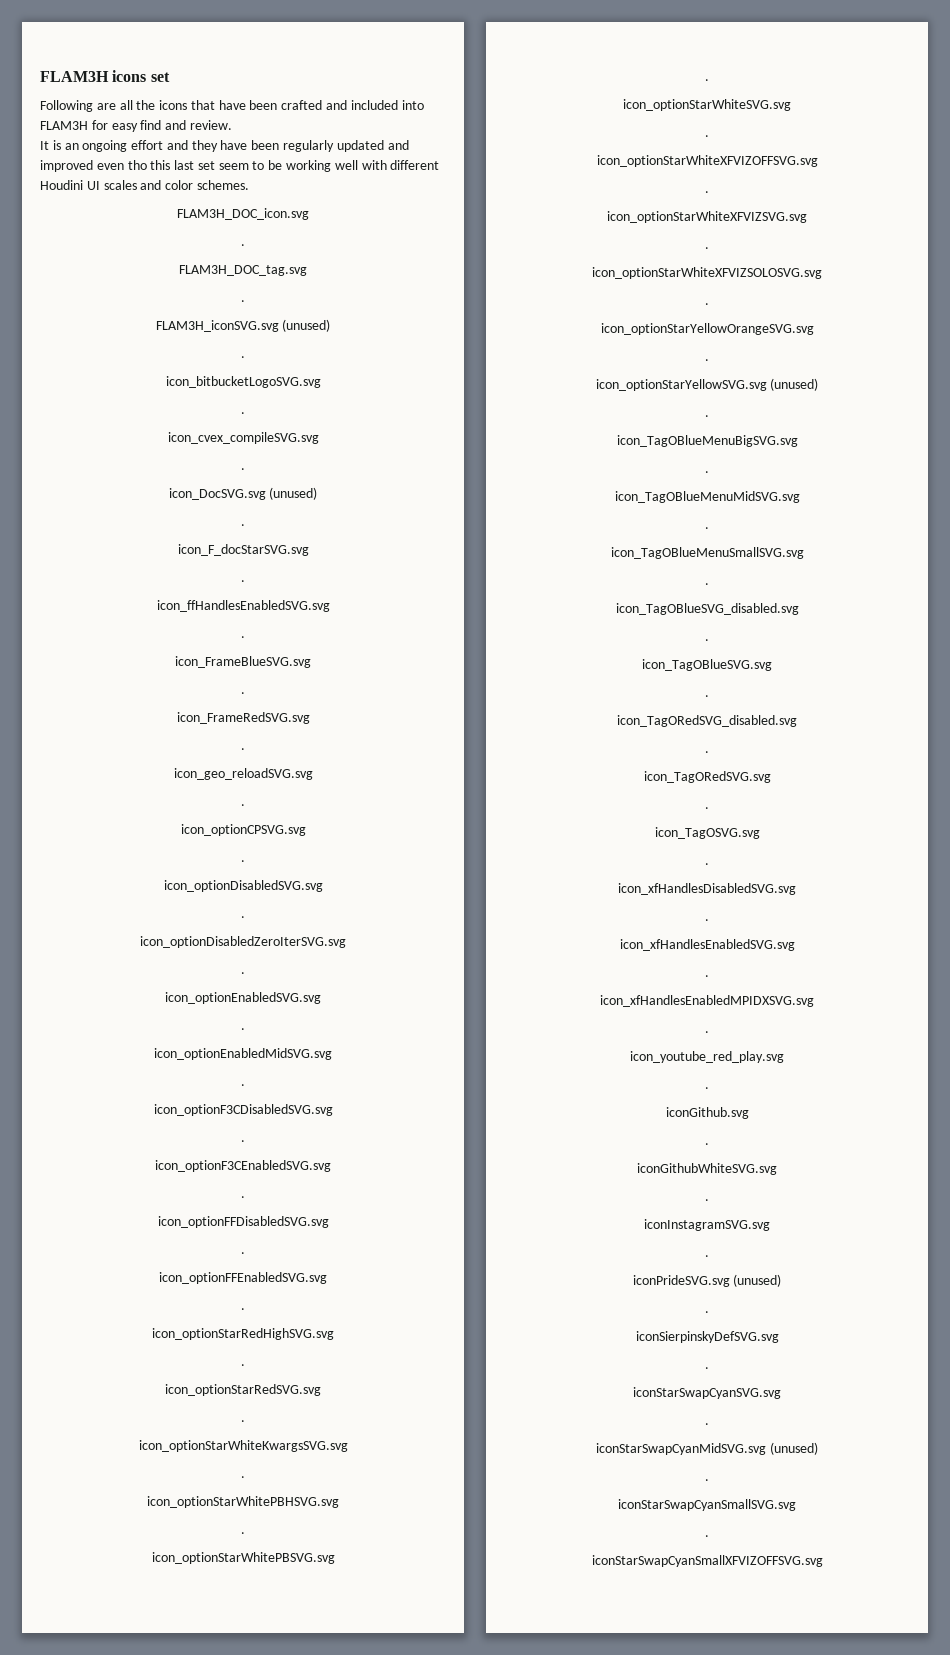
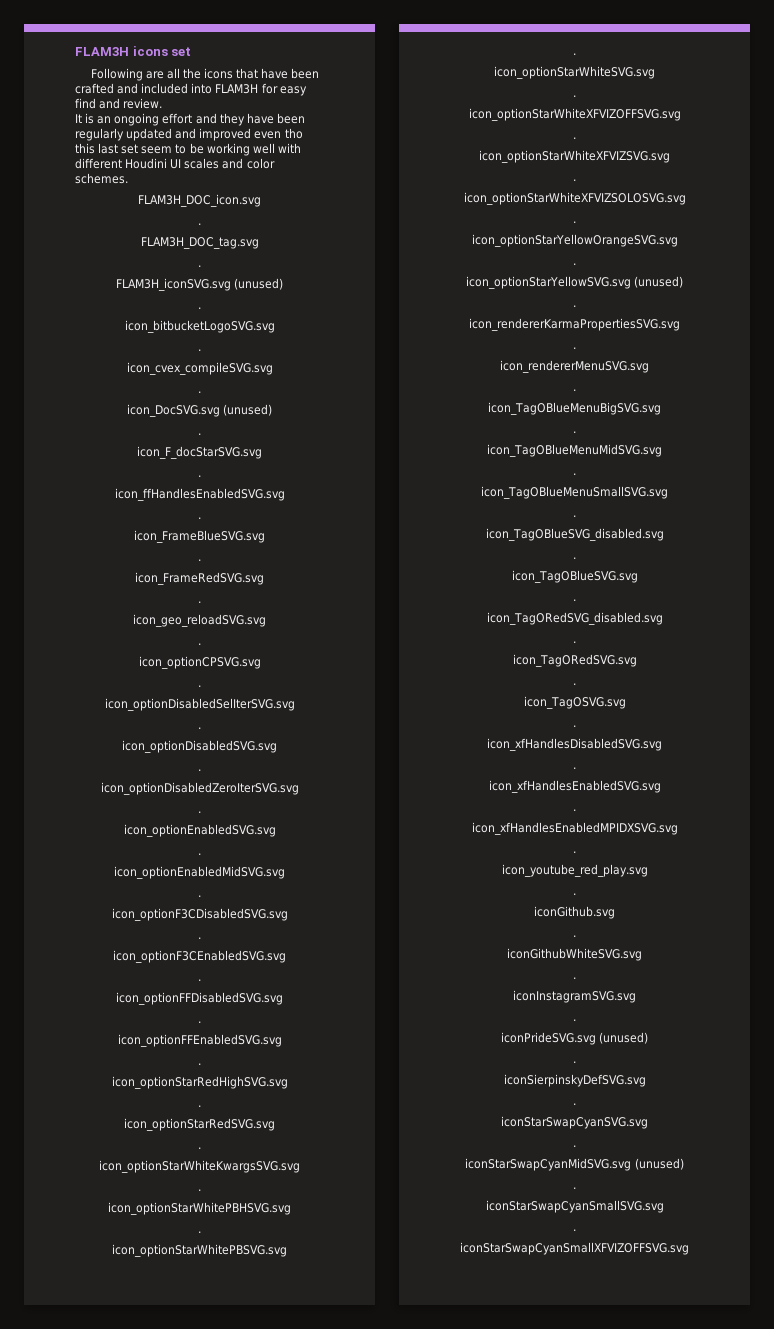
+ icon_optionDisabledSelIterSVG.svg
+ .
+ icon_rendererKarmaPropertiesSVG.svg
+ .
+ icon_rendererMenuSVG.svg
+ .

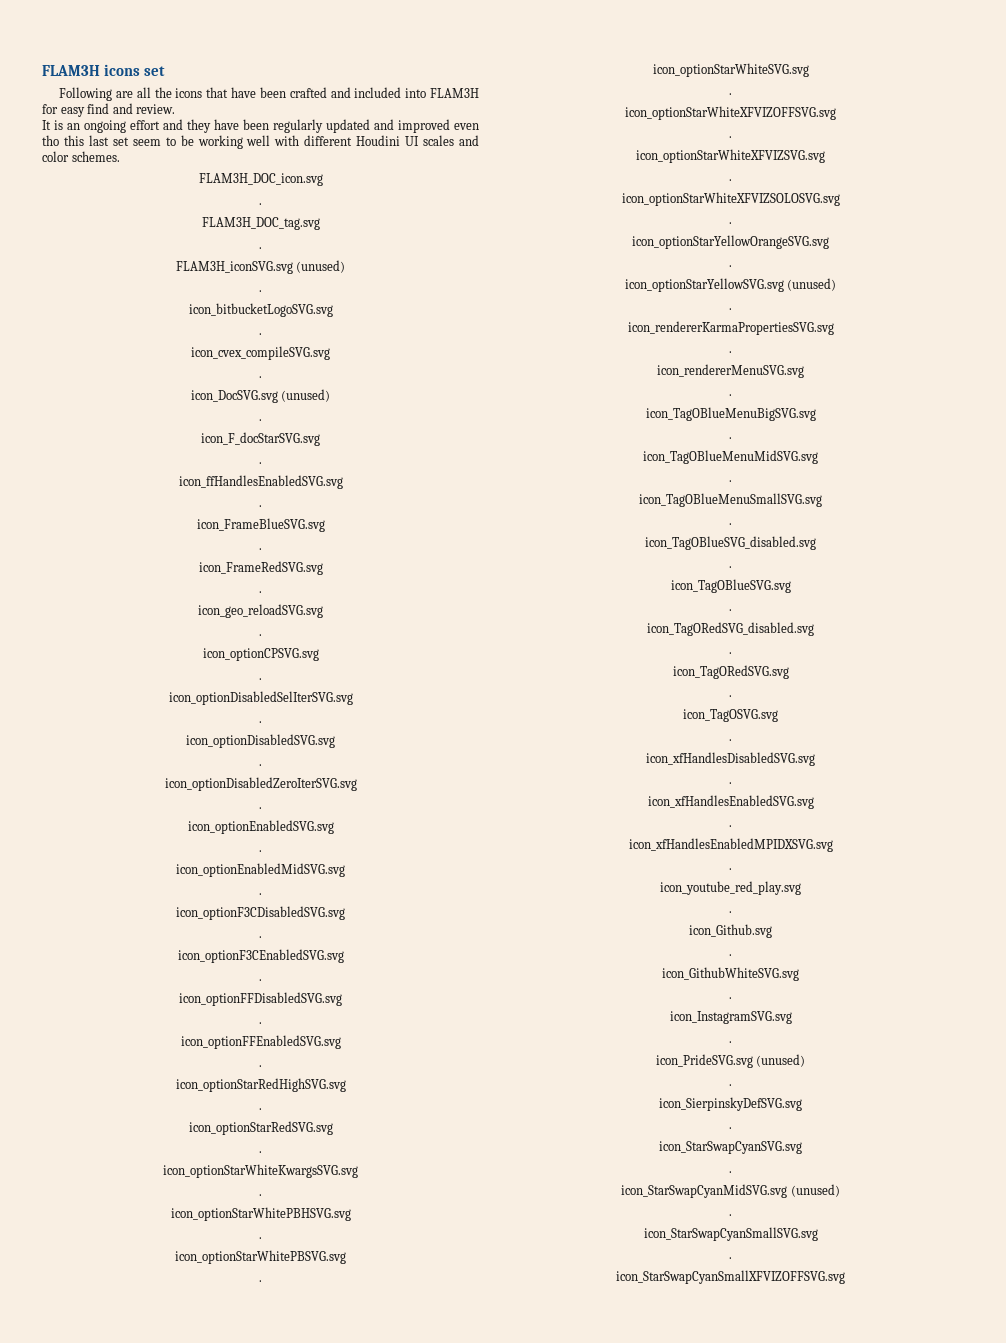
- iconGithub.svg
+ icon_Github.svg
  .
- iconGithubWhiteSVG.svg
+ icon_GithubWhiteSVG.svg
  .
- iconInstagramSVG.svg
+ icon_InstagramSVG.svg
  .
- iconPrideSVG.svg (unused)
+ icon_PrideSVG.svg (unused)
  .
- iconSierpinskyDefSVG.svg
+ icon_SierpinskyDefSVG.svg
  .
- iconStarSwapCyanSVG.svg
+ icon_StarSwapCyanSVG.svg
  .
- iconStarSwapCyanMidSVG.svg (unused)
+ icon_StarSwapCyanMidSVG.svg (unused)
  .
- iconStarSwapCyanSmallSVG.svg
+ icon_StarSwapCyanSmallSVG.svg
  .
- iconStarSwapCyanSmallXFVIZOFFSVG.svg
+ icon_StarSwapCyanSmallXFVIZOFFSVG.svg

